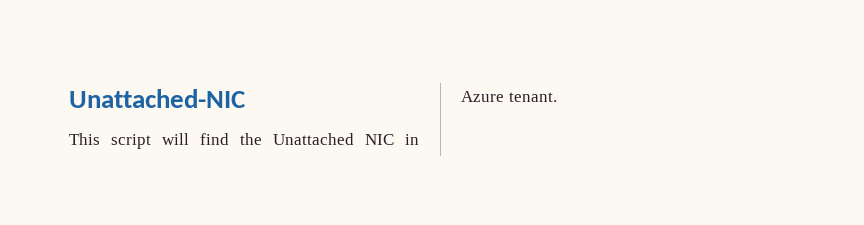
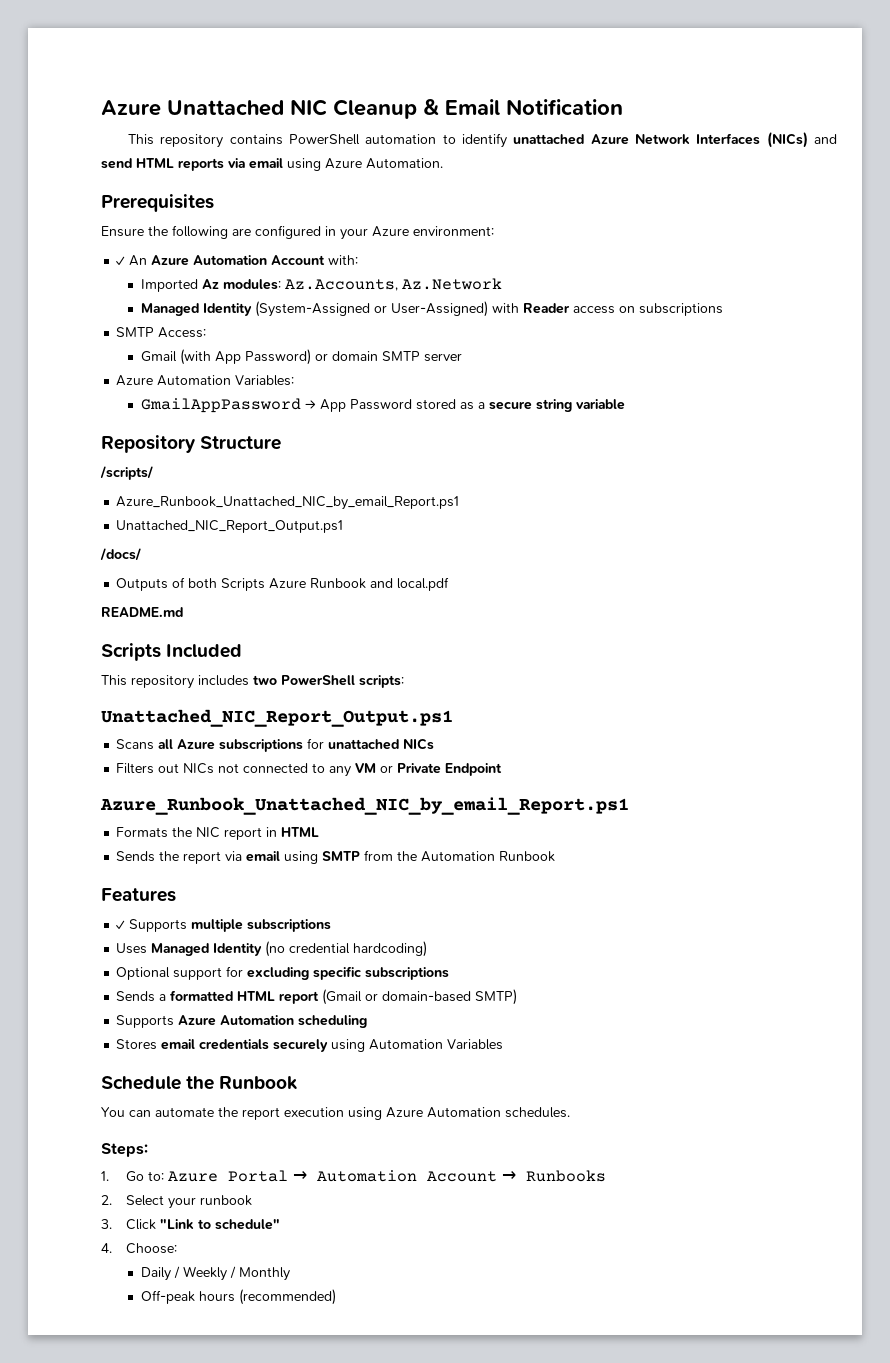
- Unattached-NIC
- This script will find the Unattached NIC in Azure tenant.
+ Azure Unattached NIC Cleanup & Email Notification
+ This repository contains PowerShell automation to identify unattached Azure Network Interfaces (NICs) and send HTML reports via email using Azure Automation.
+ Prerequisites
+ Ensure the following are configured in your Azure environment:
+ ✓ An Azure Automation Account with:
+ Imported Az modules: Az.Accounts, Az.Network
+ Managed Identity (System-Assigned or User-Assigned) with Reader access on subscriptions
+ SMTP Access:
+ Gmail (with App Password) or domain SMTP server
+ Azure Automation Variables:
+ GmailAppPassword → App Password stored as a secure string variable
+ Repository Structure
+ /scripts/
+ Azure_Runbook_Unattached_NIC_by_email_Report.ps1
+ Unattached_NIC_Report_Output.ps1
+ /docs/
+ Outputs of both Scripts Azure Runbook and local.pdf
+ README.md
+ Scripts Included
+ This repository includes two PowerShell scripts:
+ Unattached_NIC_Report_Output.ps1
+ Scans all Azure subscriptions for unattached NICs
+ Filters out NICs not connected to any VM or Private Endpoint
+ Azure_Runbook_Unattached_NIC_by_email_Report.ps1
+ Formats the NIC report in HTML
+ Sends the report via email using SMTP from the Automation Runbook
+ Features
+ ✓ Supports multiple subscriptions
+ Uses Managed Identity (no credential hardcoding)
+ Optional support for excluding specific subscriptions
+ Sends a formatted HTML report (Gmail or domain-based SMTP)
+ Supports Azure Automation scheduling
+ Stores email credentials securely using Automation Variables
+ Schedule the Runbook
+ You can automate the report execution using Azure Automation schedules.
+ Steps:
+ 1. Go to: Azure Portal → Automation Account → Runbooks
+ 2. Select your runbook
+ 3. Click "Link to schedule"
+ 4. Choose:
+ Daily / Weekly / Monthly
+ Off-peak hours (recommended)

